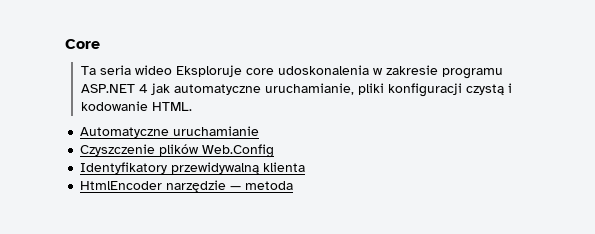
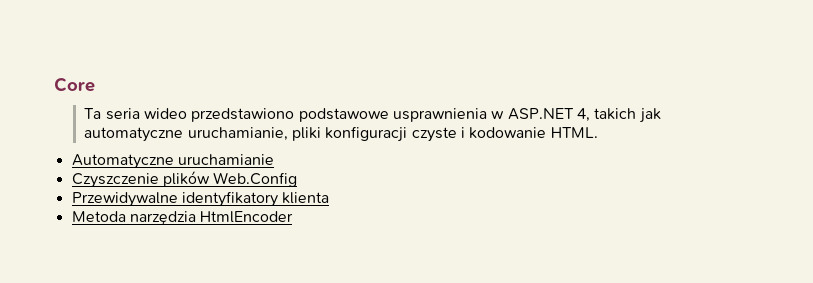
- Ta seria wideo Eksploruje core udoskonalenia w zakresie programu ASP.NET 4 jak automatyczne uruchamianie, pliki konfiguracji czystą i kodowanie HTML.
+ Ta seria wideo przedstawiono podstawowe usprawnienia w ASP.NET 4, takich jak automatyczne uruchamianie, pliki konfiguracji czyste i kodowanie HTML.
- Identyfikatory przewidywalną klienta
+ Przewidywalne identyfikatory klienta
- HtmlEncoder narzędzie — metoda
+ Metoda narzędzia HtmlEncoder

